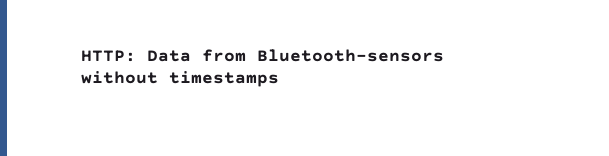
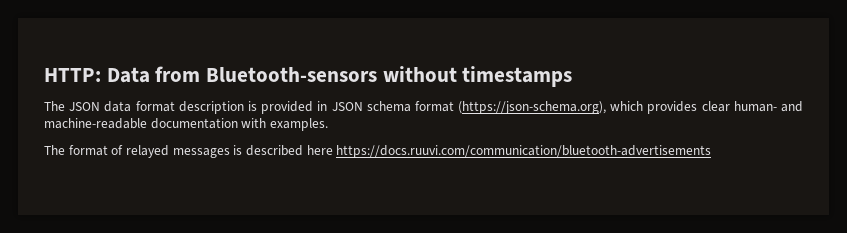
+ The JSON data format description is provided in JSON schema format (https://json-schema.org), which provides clear human- and machine-readable documentation with examples.
+ The format of relayed messages is described here https://docs.ruuvi.com/communication/bluetooth-advertisements

